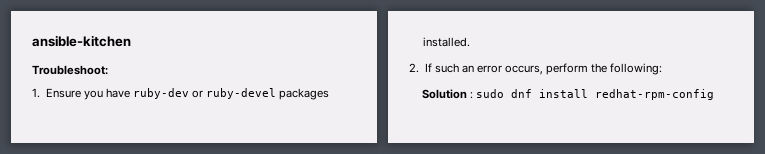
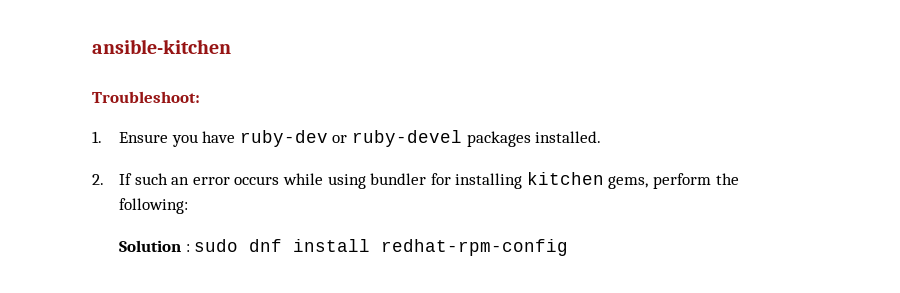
- 2. If such an error occurs, perform the following:
+ 2. If such an error occurs while using bundler for installing kitchen gems, perform the following:

